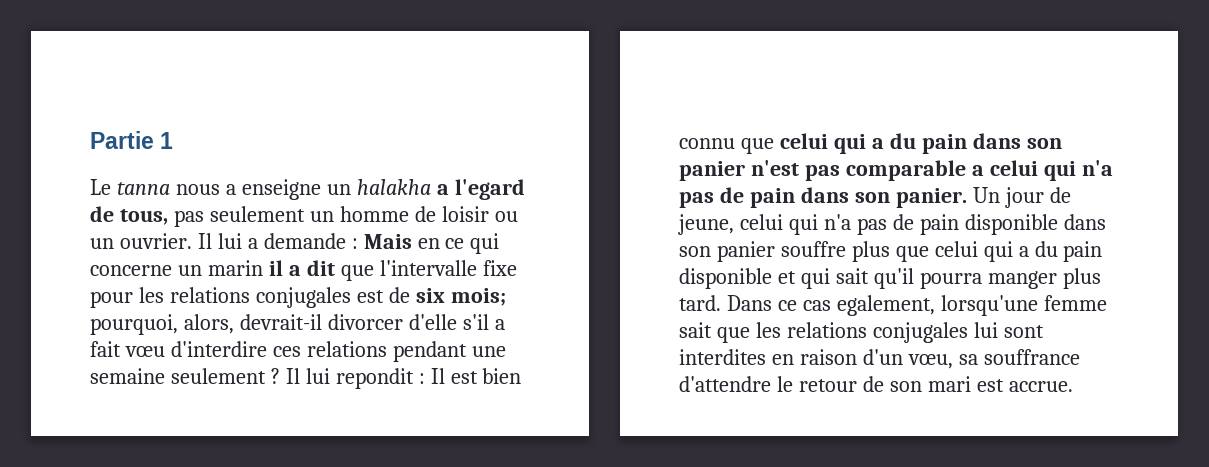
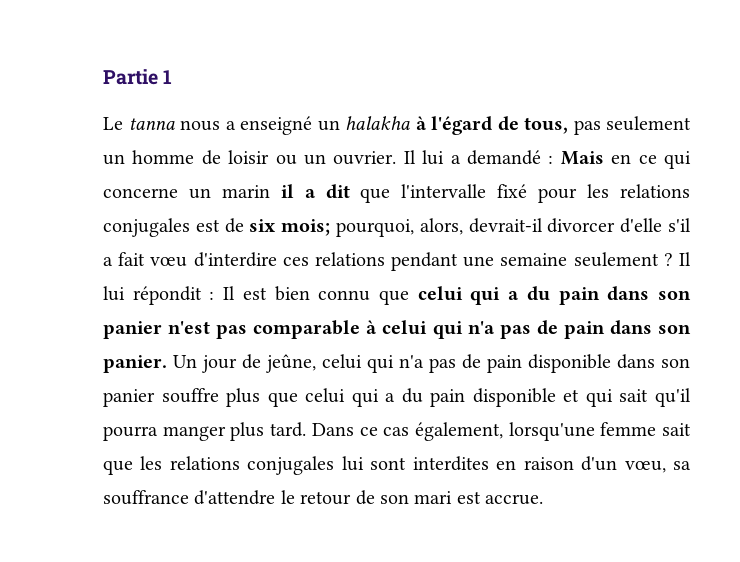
- Le tanna nous a enseigne un halakha a l'egard de tous, pas seulement un homme de loisir ou un ouvrier.
+ Le tanna nous a enseigné un halakha à l'égard de tous, pas seulement un homme de loisir ou un ouvrier.
- Il lui a demande : Mais en ce qui concerne un marin il a dit que l'intervalle fixe pour les relations conjugales est de six mois; pourquoi, alors, devrait-il divorcer d'elle s'il a fait vœu d'interdire ces relations pendant une semaine seulement ?
+ Il lui a demandé : Mais en ce qui concerne un marin il a dit que l'intervalle fixé pour les relations conjugales est de six mois; pourquoi, alors, devrait-il divorcer d'elle s'il a fait vœu d'interdire ces relations pendant une semaine seulement ?
- Il lui repondit : Il est bien connu que celui qui a du pain dans son panier n'est pas comparable a celui qui n'a pas de pain dans son panier.
+ Il lui répondit : Il est bien connu que celui qui a du pain dans son panier n'est pas comparable à celui qui n'a pas de pain dans son panier.
- Un jour de jeune, celui qui n'a pas de pain disponible dans son panier souffre plus que celui qui a du pain disponible et qui sait qu'il pourra manger plus tard.
+ Un jour de jeûne, celui qui n'a pas de pain disponible dans son panier souffre plus que celui qui a du pain disponible et qui sait qu'il pourra manger plus tard.
- Dans ce cas egalement, lorsqu'une femme sait que les relations conjugales lui sont interdites en raison d'un vœu, sa souffrance d'attendre le retour de son mari est accrue.
+ Dans ce cas également, lorsqu'une femme sait que les relations conjugales lui sont interdites en raison d'un vœu, sa souffrance d'attendre le retour de son mari est accrue.

